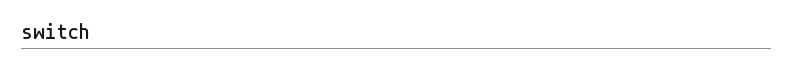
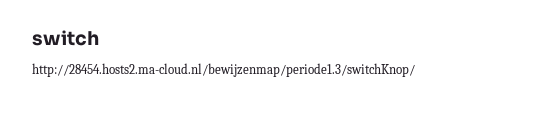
+ http://28454.hosts2.ma-cloud.nl/bewijzenmap/periode1.3/switchKnop/

